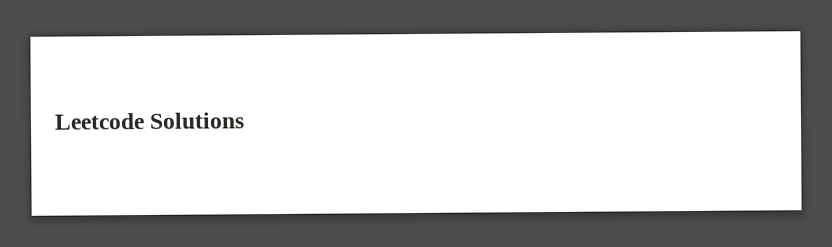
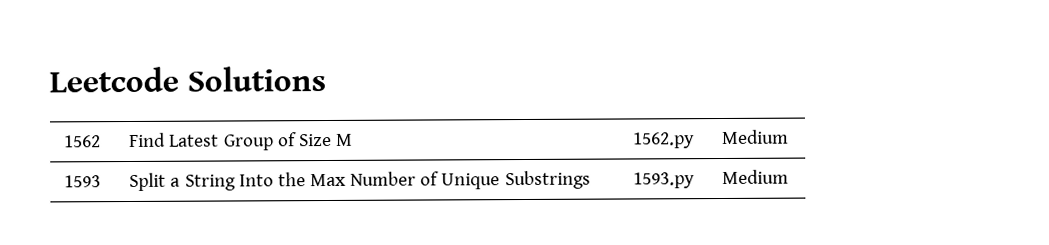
+ 1562 | Find Latest Group of Size M | 1562.py | Medium
+ 1593 | Split a String Into the Max Number of Unique Substrings | 1593.py | Medium

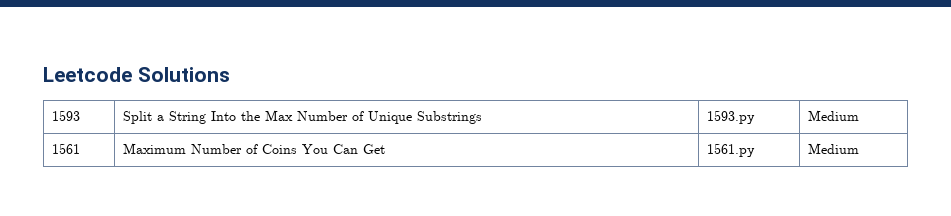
- 1562 | Find Latest Group of Size M | 1562.py | Medium
+ 1561 | Maximum Number of Coins You Can Get | 1561.py | Medium

